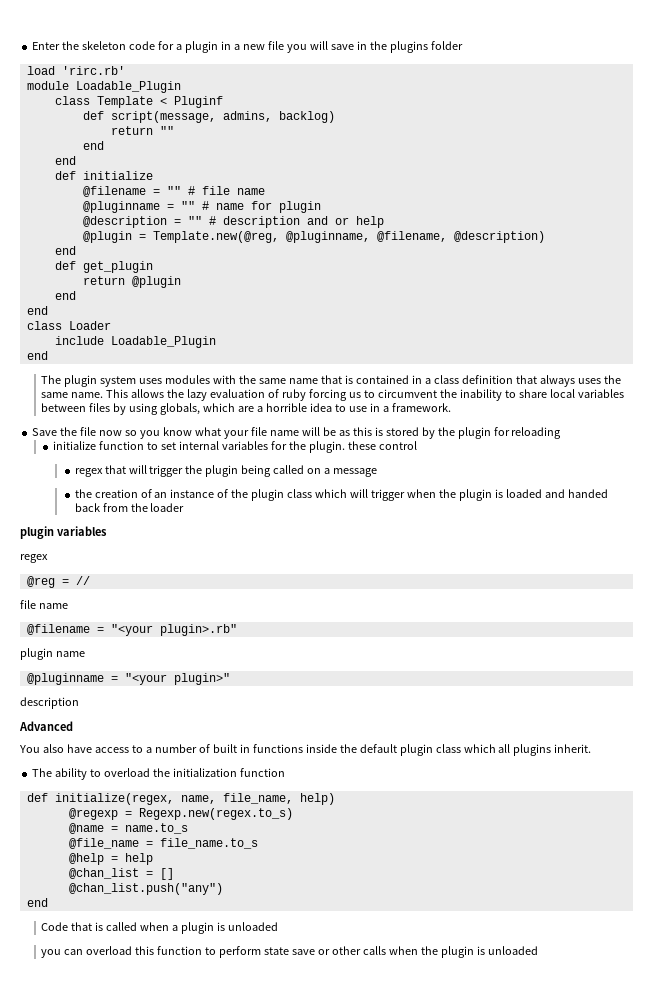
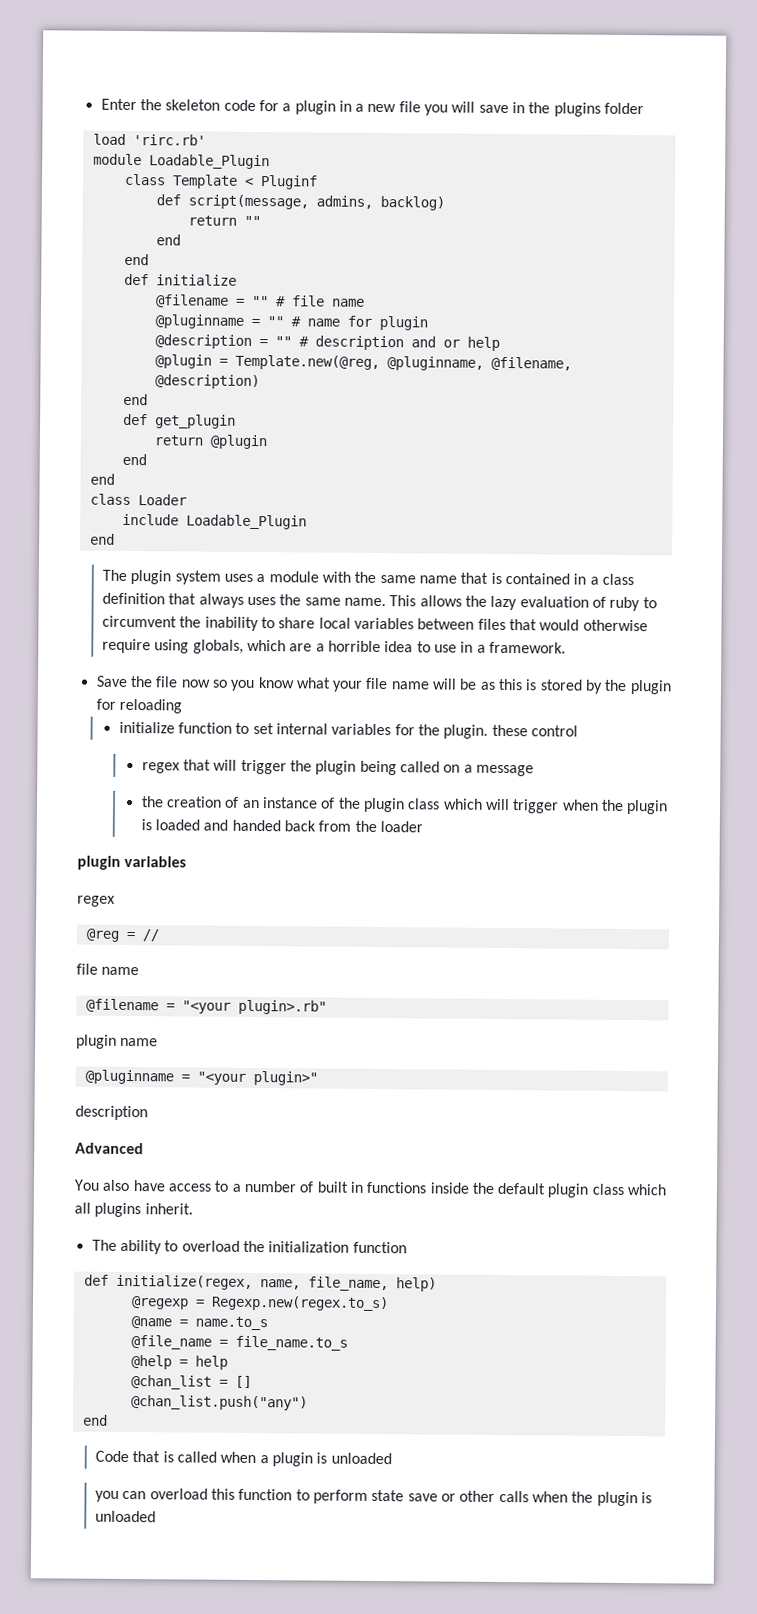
- The plugin system uses modules with the same name that is contained in a class definition that always uses the same name.
+ The plugin system uses a module with the same name that is contained in a class definition that always uses the same name.
- This allows the lazy evaluation of ruby forcing us to circumvent the inability to share local variables between files by using globals, which are a horrible idea to use in a framework.
+ This allows the lazy evaluation of ruby to circumvent the inability to share local variables between files that would otherwise require using globals, which are a horrible idea to use in a framework.

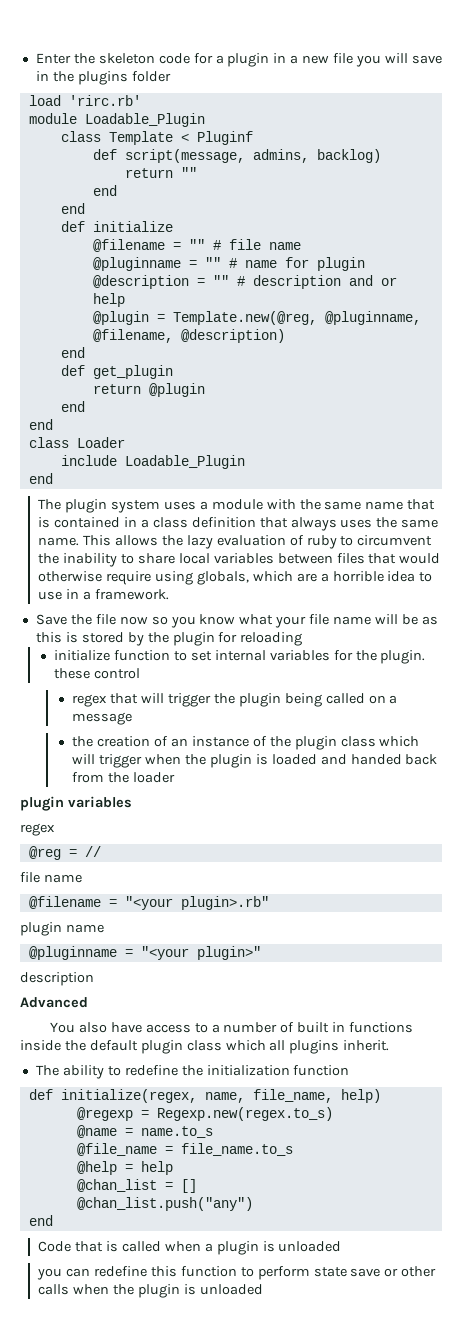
- The ability to overload the initialization function
+ The ability to redefine the initialization function
- you can overload this function to perform state save or other calls when the plugin is unloaded
+ you can redefine this function to perform state save or other calls when the plugin is unloaded

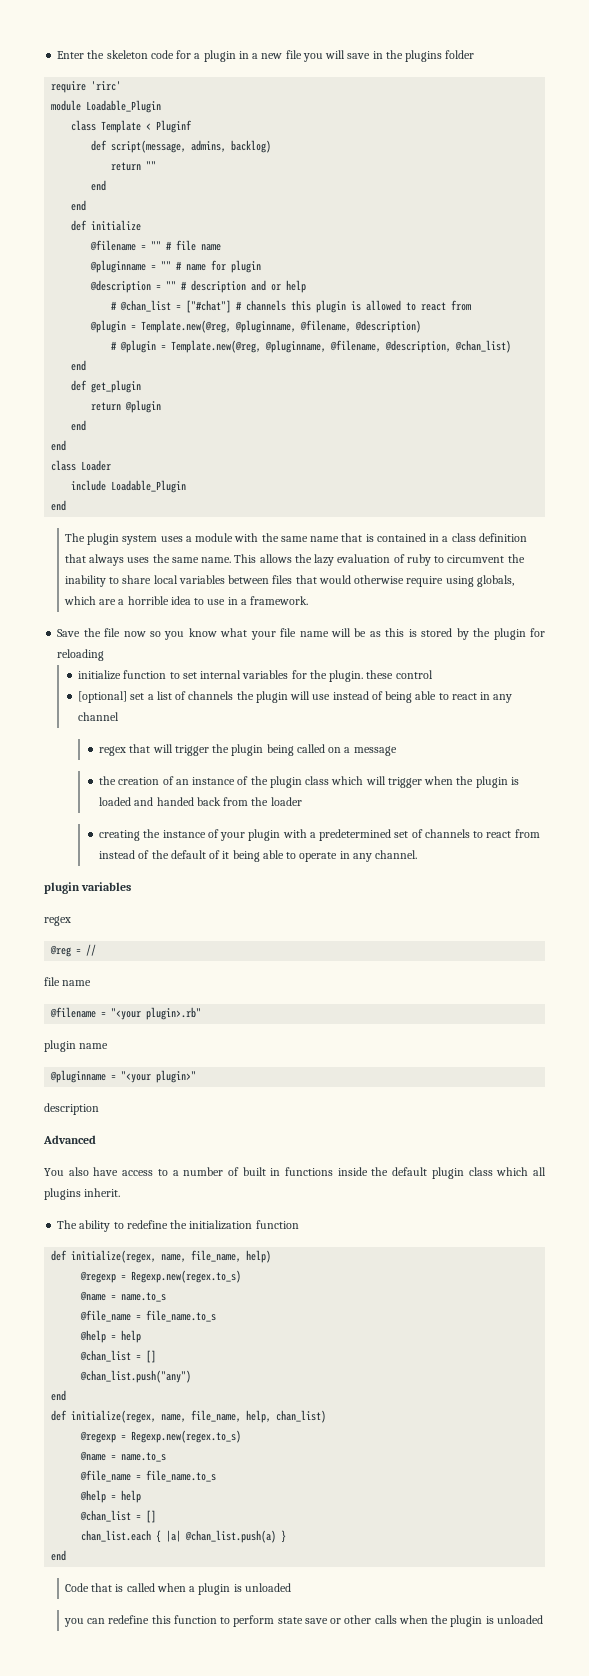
- load 'rirc.rb'
+ require 'rirc'
+ # @chan_list = ["#chat"] # channels this plugin is allowed to react from
+ # @plugin = Template.new(@reg, @pluginname, @filename, @description, @chan_list)
+ [optional] set a list of channels the plugin will use instead of being able to react in any channel
+ creating the instance of your plugin with a predetermined set of channels to react from instead of the default of it being able to operate in any channel.
+ def initialize(regex, name, file_name, help, chan_list)
+ @regexp = Regexp.new(regex.to_s)
+ @name = name.to_s
+ @file_name = file_name.to_s
+ @help = help
+ @chan_list = []
+ chan_list.each { |a| @chan_list.push(a) }
+ end

